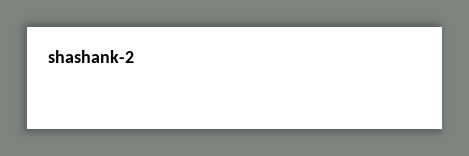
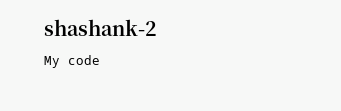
+ My code

